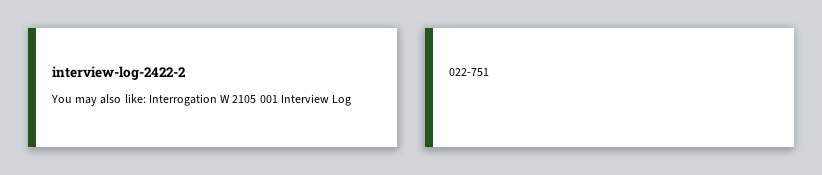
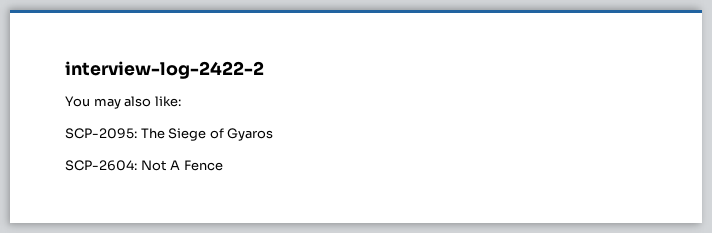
- You may also like: Interrogation W 2105 001 Interview Log 022-751
+ You may also like:
+ SCP-2095: The Siege of Gyaros
+ SCP-2604: Not A Fence

